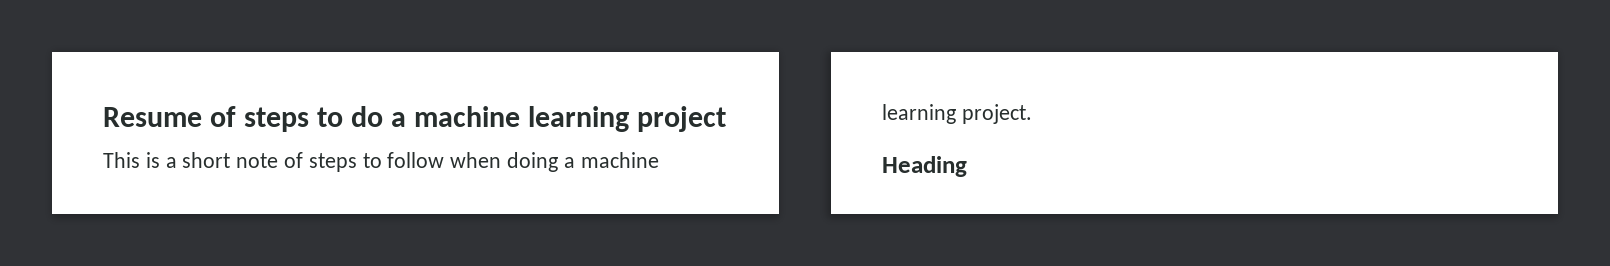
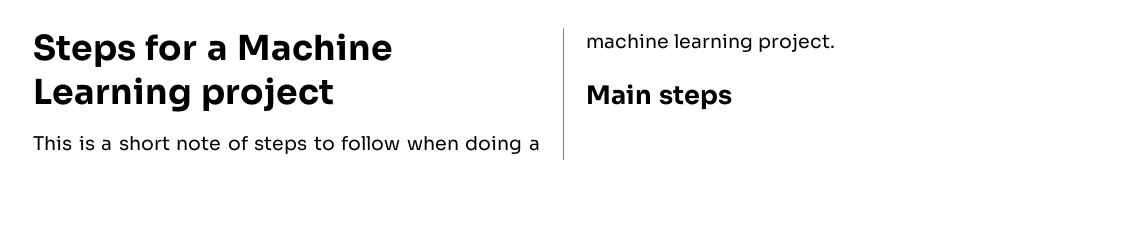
- Resume of steps to do a machine learning project
+ Steps for a Machine Learning project
- Heading
+ Main steps

